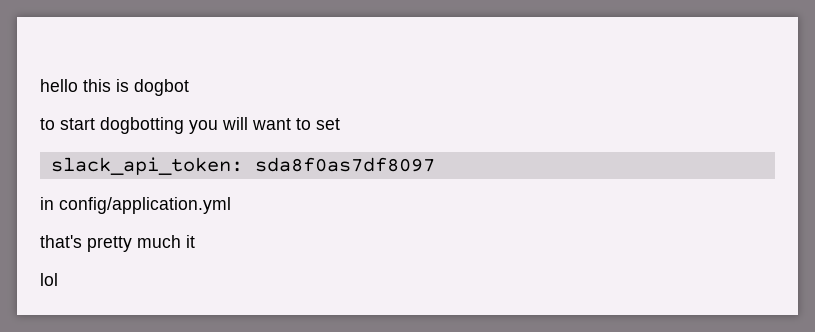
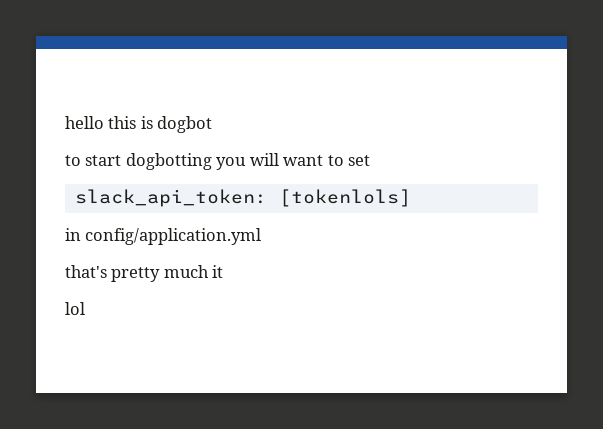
- slack_api_token: sda8f0as7df8097
+ slack_api_token: [tokenlols]

